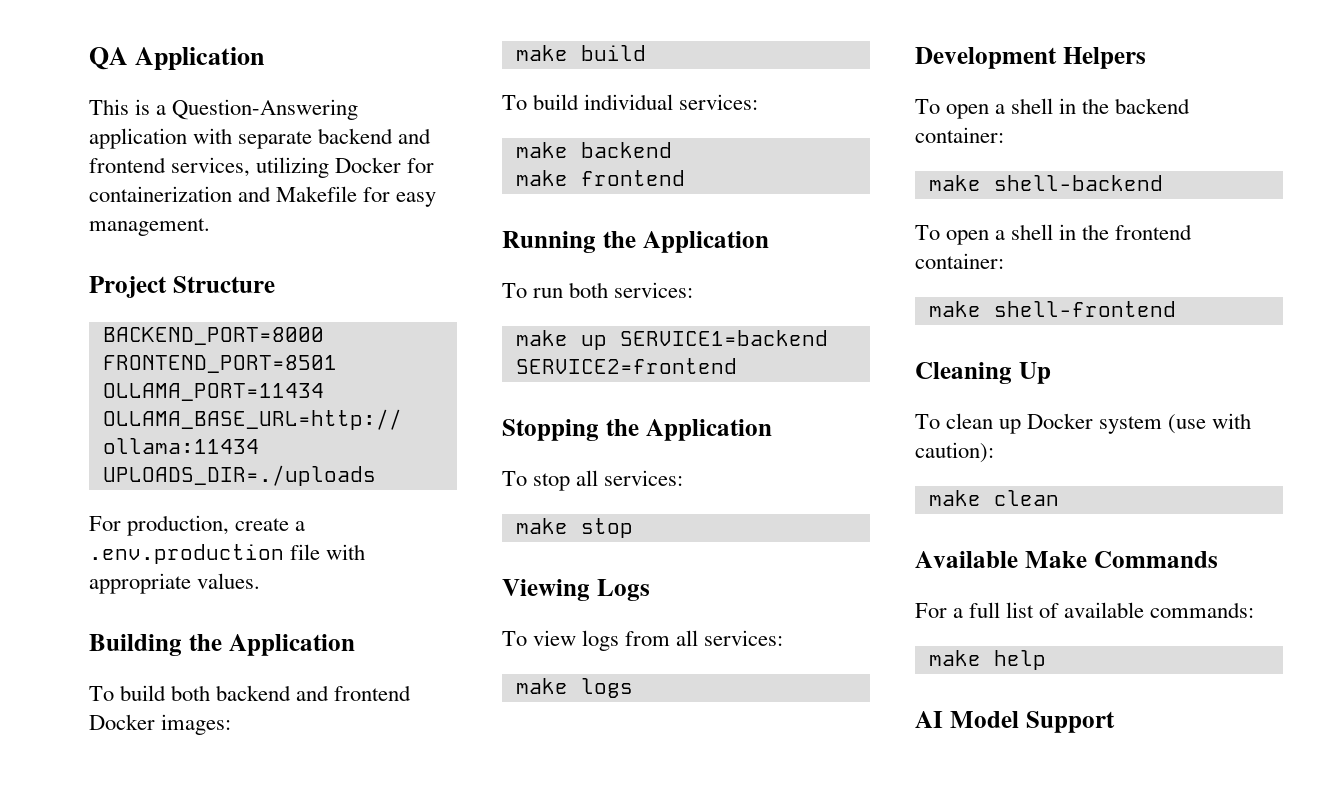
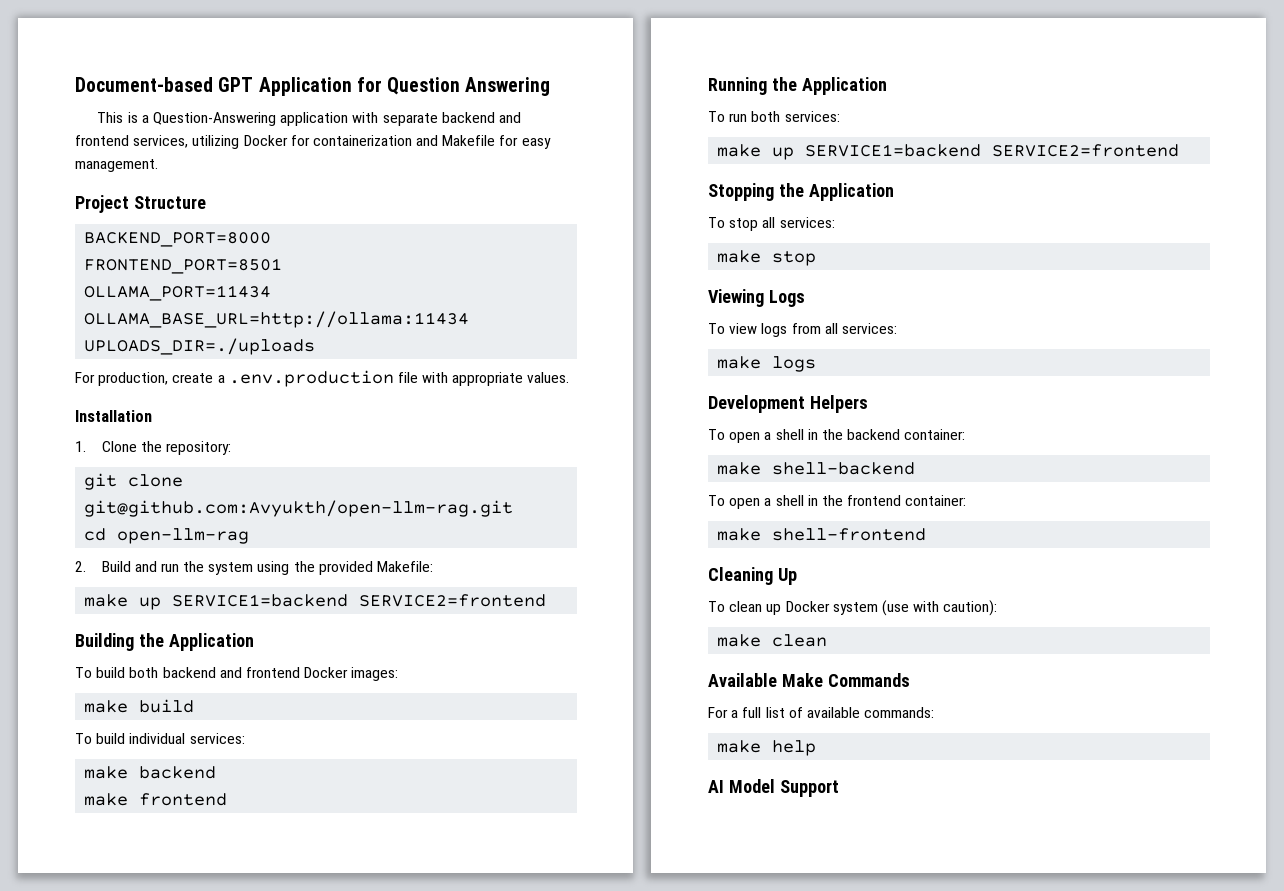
- QA Application
+ Document-based GPT Application for Question Answering
+ Installation
+ 1. Clone the repository:
+ git clone git@github.com:Avyukth/open-llm-rag.git
+ cd open-llm-rag
+ 2. Build and run the system using the provided Makefile:
+ make up SERVICE1=backend SERVICE2=frontend

